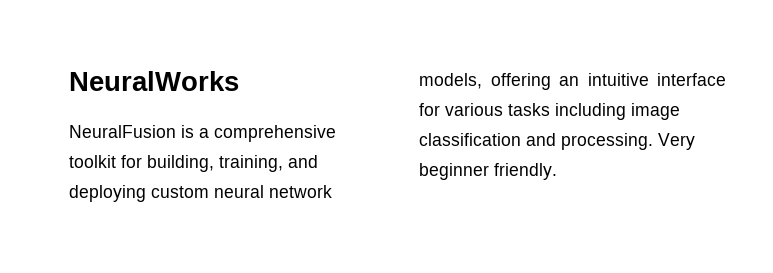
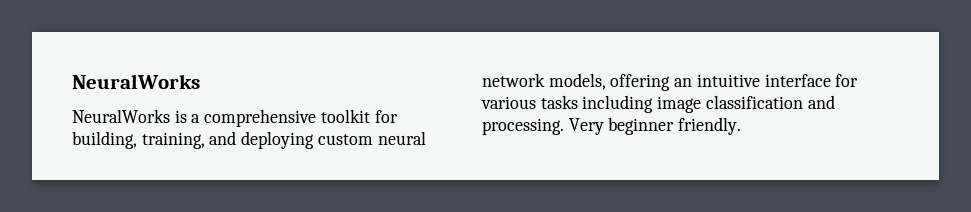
- NeuralFusion is a comprehensive toolkit for building, training, and deploying custom neural network models, offering an intuitive interface for various tasks including image classification and processing.
+ NeuralWorks is a comprehensive toolkit for building, training, and deploying custom neural network models, offering an intuitive interface for various tasks including image classification and processing.

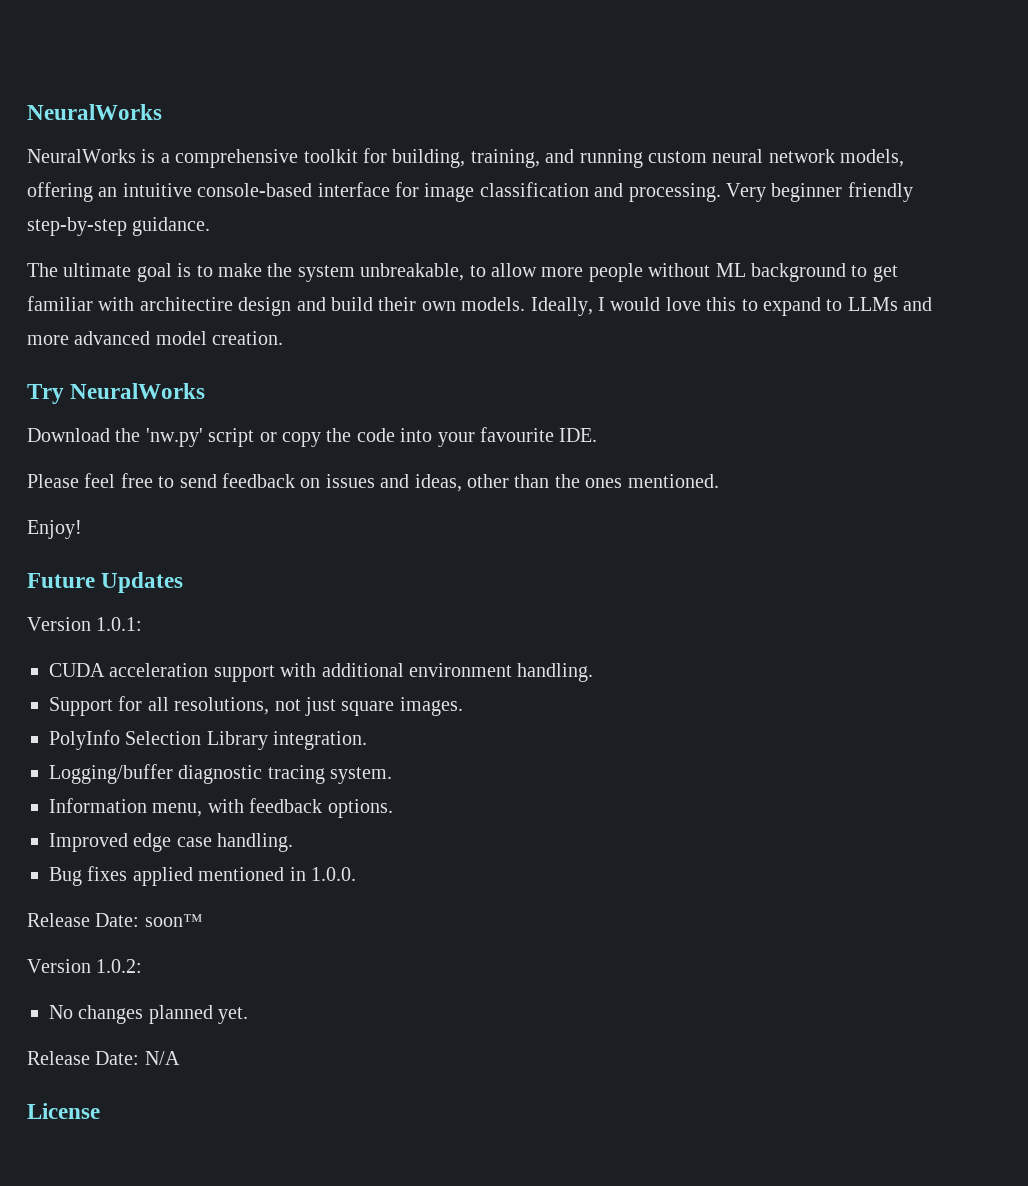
- NeuralWorks is a comprehensive toolkit for building, training, and deploying custom neural network models, offering an intuitive interface for various tasks including image classification and processing.
+ NeuralWorks is a comprehensive toolkit for building, training, and running custom neural network models, offering an intuitive console-based interface for image classification and processing.
- Very beginner friendly.
+ Very beginner friendly step-by-step guidance.
+ The ultimate goal is to make the system unbreakable, to allow more people without ML background to get familiar with architectire design and build their own models. Ideally, I would love this to expand to LLMs and more advanced model creation.
+ Try NeuralWorks
+ Download the 'nw.py' script or copy the code into your favourite IDE.
+ Please feel free to send feedback on issues and ideas, other than the ones mentioned.
+ Enjoy!
+ Future Updates
+ Version 1.0.1:
+ CUDA acceleration support with additional environment handling.
+ Support for all resolutions, not just square images.
+ PolyInfo Selection Library integration.
+ Logging/buffer diagnostic tracing system.
+ Information menu, with feedback options.
+ Improved edge case handling.
+ Bug fixes applied mentioned in 1.0.0.
+ Release Date: soon™
+ Version 1.0.2:
+ No changes planned yet.
+ Release Date: N/A
+ License

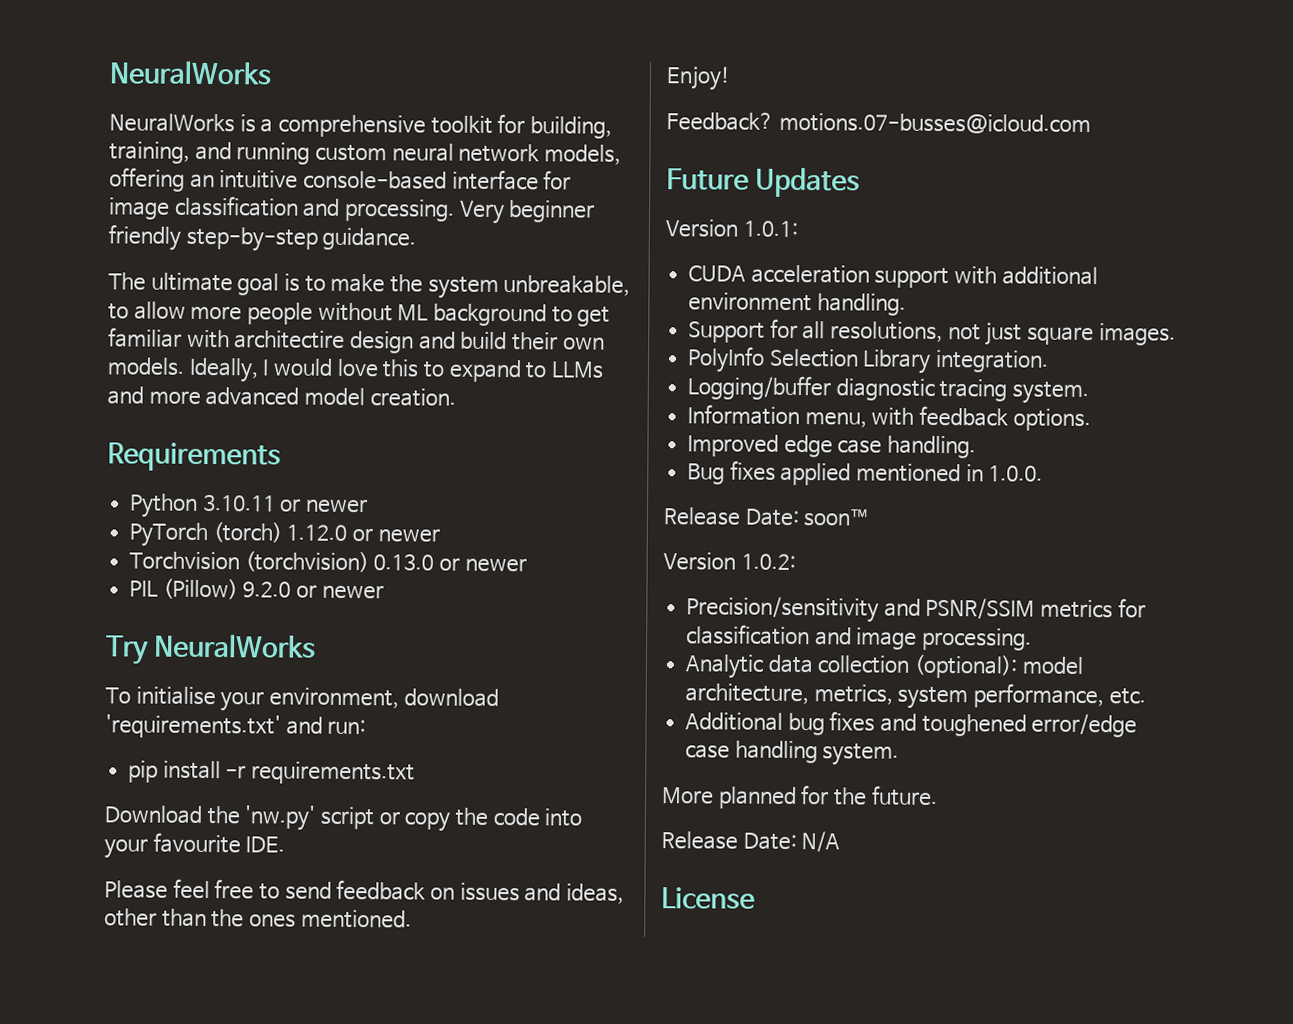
+ Requirements
+ Python 3.10.11 or newer
+ PyTorch (torch) 1.12.0 or newer
+ Torchvision (torchvision) 0.13.0 or newer
+ PIL (Pillow) 9.2.0 or newer
  Try NeuralWorks
+ To initialise your environment, download 'requirements.txt' and run:
+ pip install -r requirements.txt
+ Feedback? motions.07-busses@icloud.com
- No changes planned yet.
+ Precision/sensitivity and PSNR/SSIM metrics for classification and image processing.
+ Analytic data collection (optional): model architecture, metrics, system performance, etc.
+ Additional bug fixes and toughened error/edge case handling system.
+ More planned for the future.

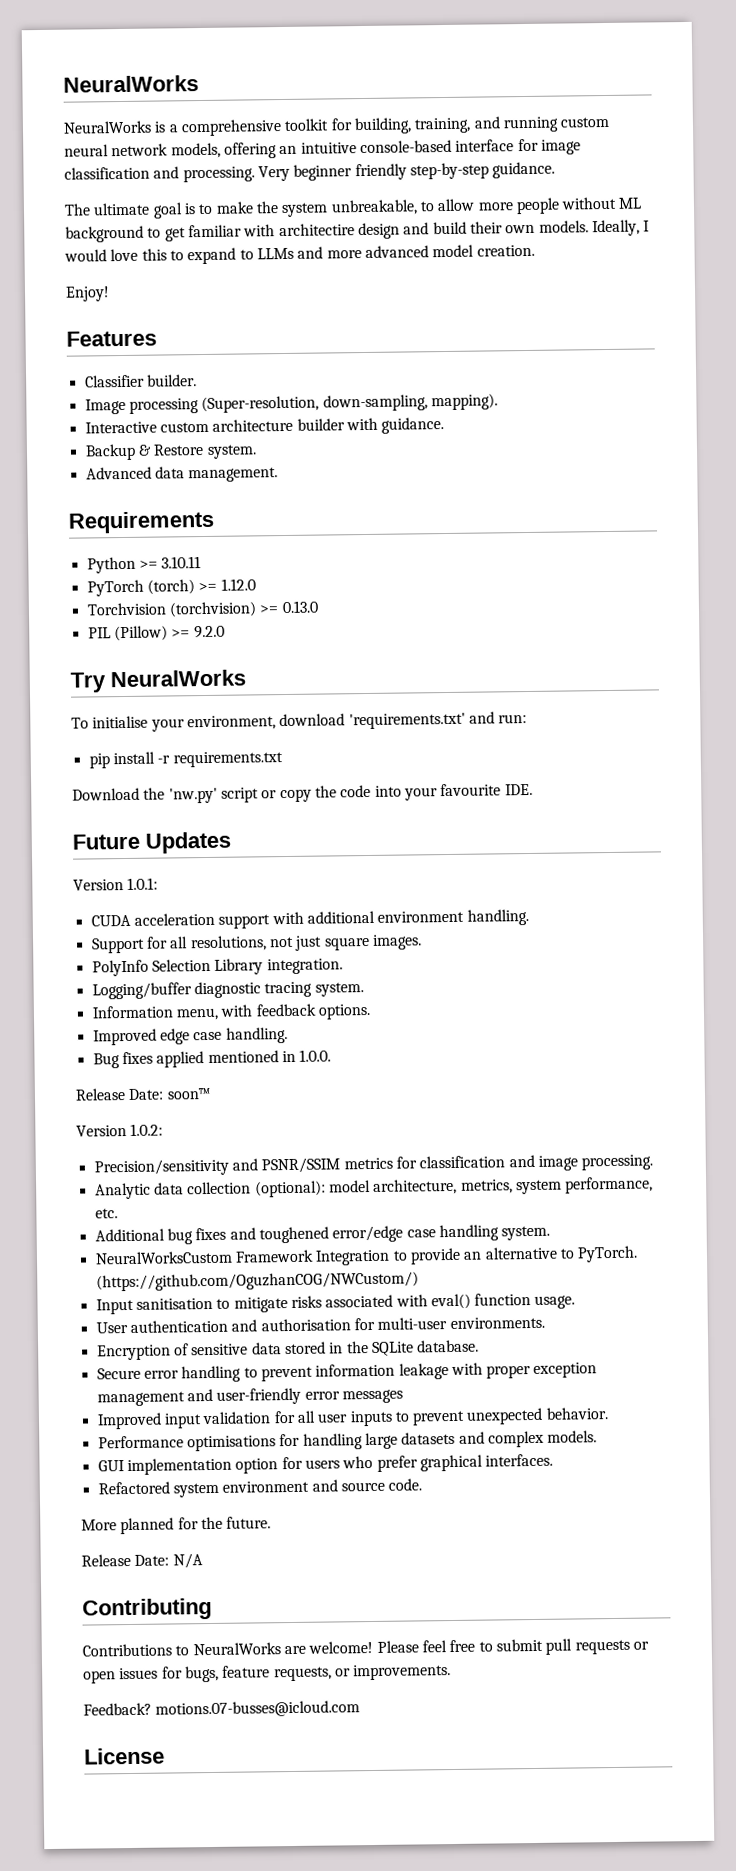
+ Enjoy!
+ Features
+ Classifier builder.
+ Image processing (Super-resolution, down-sampling, mapping).
+ Interactive custom architecture builder with guidance.
+ Backup & Restore system.
+ Advanced data management.
- Python 3.10.11 or newer
+ Python >= 3.10.11
- PyTorch (torch) 1.12.0 or newer
+ PyTorch (torch) >= 1.12.0
- Torchvision (torchvision) 0.13.0 or newer
+ Torchvision (torchvision) >= 0.13.0
- PIL (Pillow) 9.2.0 or newer
+ PIL (Pillow) >= 9.2.0
- Please feel free to send feedback on issues and ideas, other than the ones mentioned.
- Enjoy!
- Feedback? motions.07-busses@icloud.com
+ NeuralWorksCustom Framework Integration to provide an alternative to PyTorch. (https://github.com/OguzhanCOG/NWCustom/)
+ Input sanitisation to mitigate risks associated with eval() function usage.
+ User authentication and authorisation for multi-user environments.
+ Encryption of sensitive data stored in the SQLite database.
+ Secure error handling to prevent information leakage with proper exception management and user-friendly error messages
+ Improved input validation for all user inputs to prevent unexpected behavior.
+ Performance optimisations for handling large datasets and complex models.
+ GUI implementation option for users who prefer graphical interfaces.
+ Refactored system environment and source code.
+ Contributing
+ Contributions to NeuralWorks are welcome! Please feel free to submit pull requests or open issues for bugs, feature requests, or improvements.
+ Feedback? motions.07-busses@icloud.com

